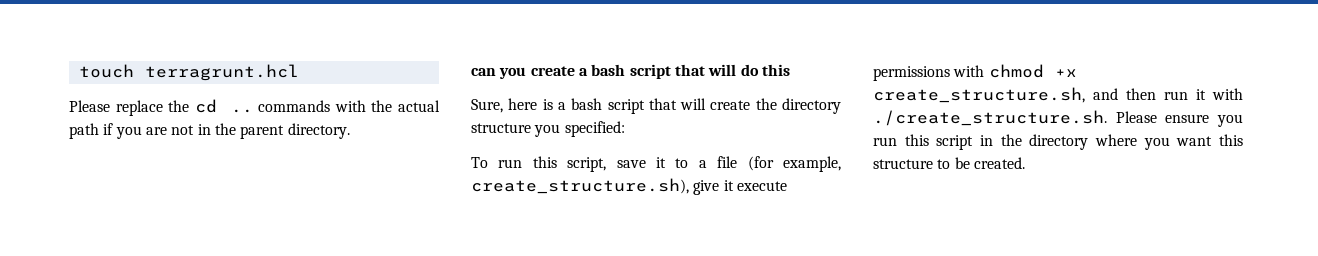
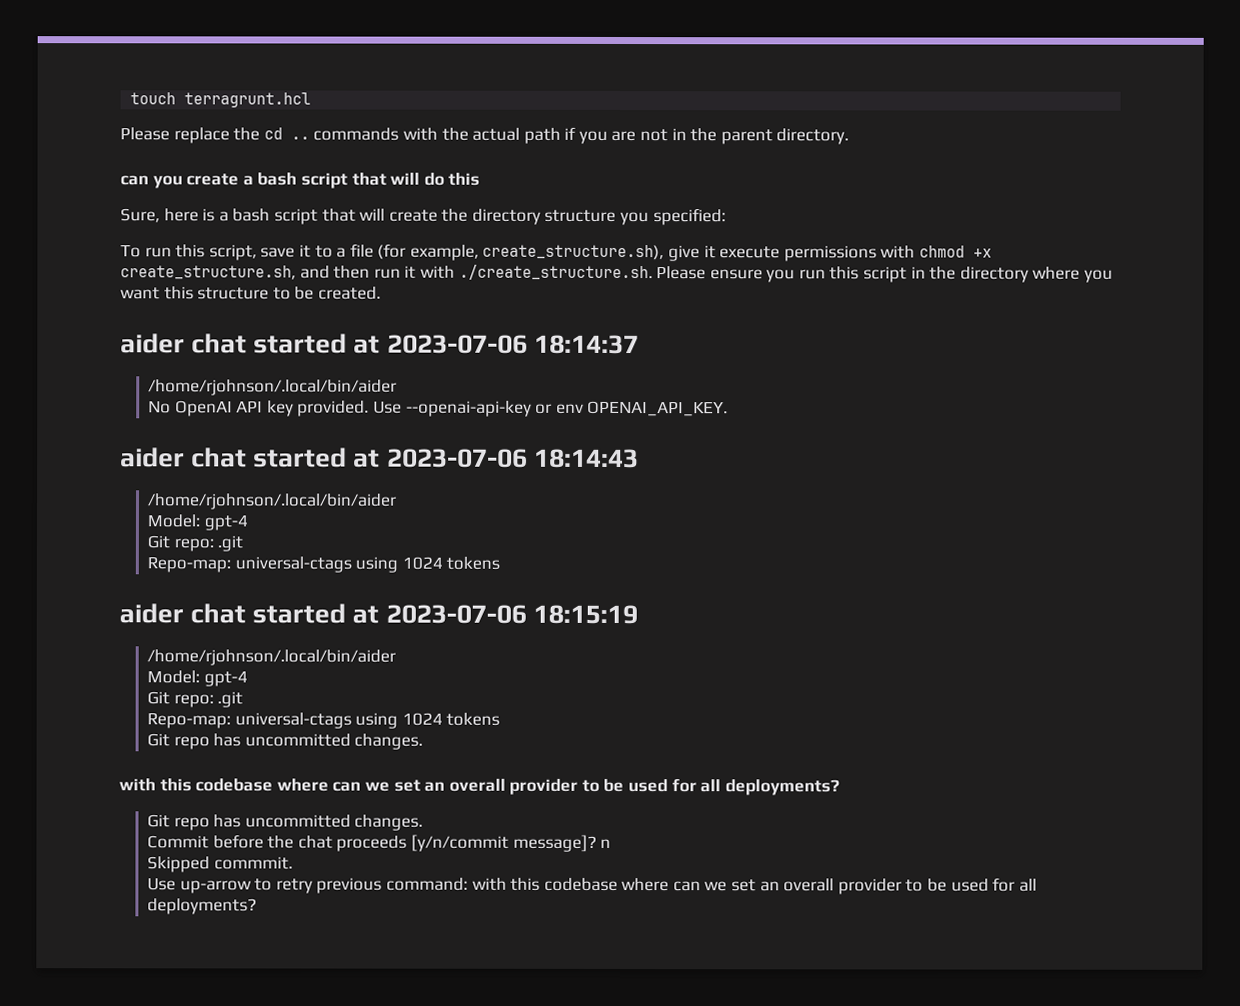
+ aider chat started at 2023-07-06 18:14:37
+ /home/rjohnson/.local/bin/aider
+ No OpenAI API key provided. Use --openai-api-key or env OPENAI_API_KEY.
+ aider chat started at 2023-07-06 18:14:43
+ /home/rjohnson/.local/bin/aider
+ Model: gpt-4
+ Git repo: .git
+ Repo-map: universal-ctags using 1024 tokens
+ aider chat started at 2023-07-06 18:15:19
+ /home/rjohnson/.local/bin/aider
+ Model: gpt-4
+ Git repo: .git
+ Repo-map: universal-ctags using 1024 tokens
+ Git repo has uncommitted changes.
+ with this codebase where can we set an overall provider to be used for all deployments?
+ Git repo has uncommitted changes.
+ Commit before the chat proceeds [y/n/commit message]? n
+ Skipped commmit.
+ Use up-arrow to retry previous command: with this codebase where can we set an overall provider to be used for all deployments?

